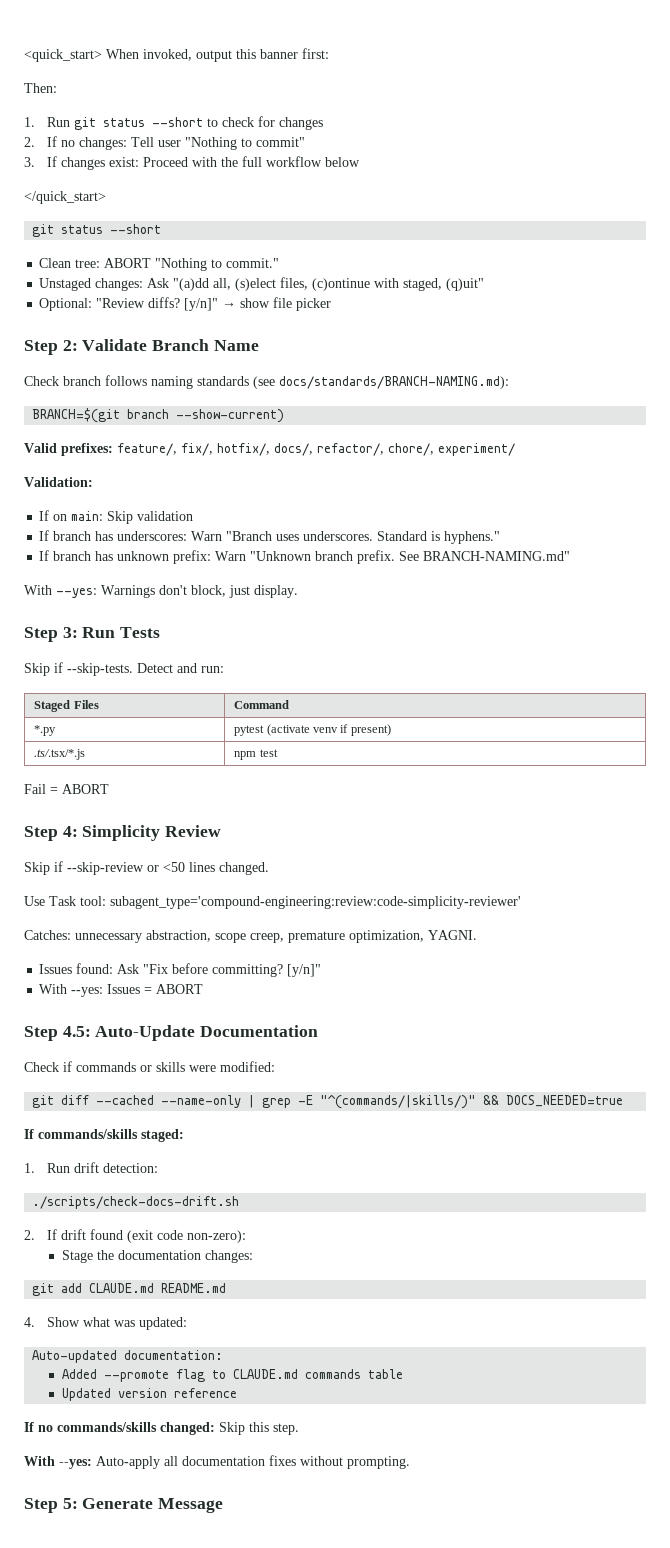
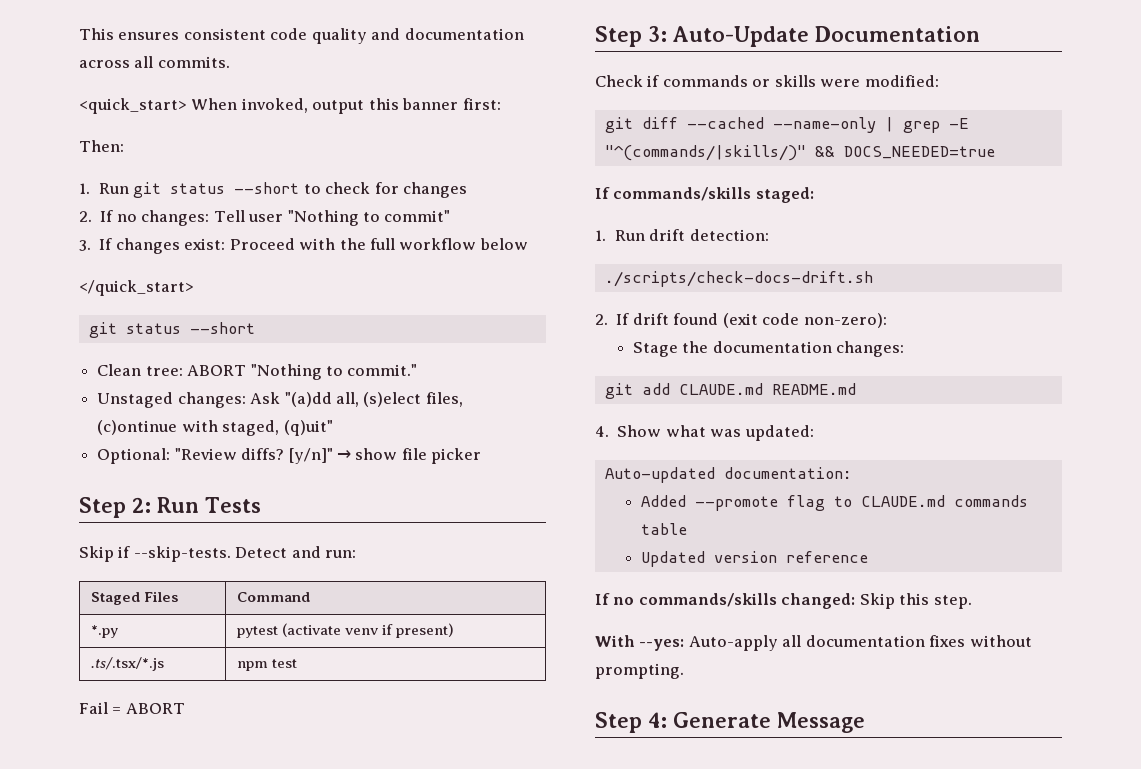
+ This ensures consistent code quality and documentation across all commits.
- Step 2: Validate Branch Name
- Check branch follows naming standards (see docs/standards/BRANCH-NAMING.md):
- BRANCH=$(git branch --show-current)
- Valid prefixes: feature/, fix/, hotfix/, docs/, refactor/, chore/, experiment/
- Validation:
- If on main: Skip validation
- If branch has underscores: Warn "Branch uses underscores. Standard is hyphens."
- If branch has unknown prefix: Warn "Unknown branch prefix. See BRANCH-NAMING.md"
- With --yes: Warnings don't block, just display.
- Step 3: Run Tests
+ Step 2: Run Tests
- Step 4: Simplicity Review
- Skip if --skip-review or <50 lines changed.
- Use Task tool: subagent_type='compound-engineering:review:code-simplicity-reviewer'
- Catches: unnecessary abstraction, scope creep, premature optimization, YAGNI.
- Issues found: Ask "Fix before committing? [y/n]"
- With --yes: Issues = ABORT
- Step 4.5: Auto-Update Documentation
+ Step 3: Auto-Update Documentation
- Step 5: Generate Message
+ Step 4: Generate Message

